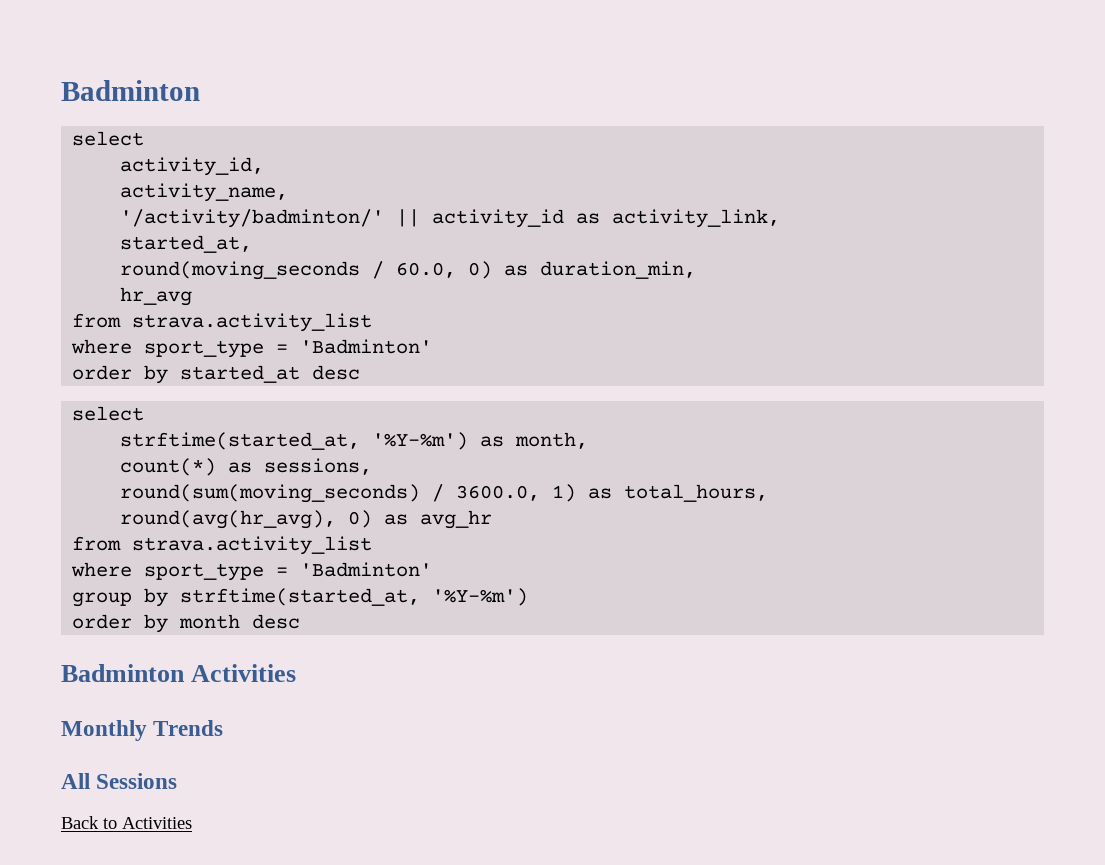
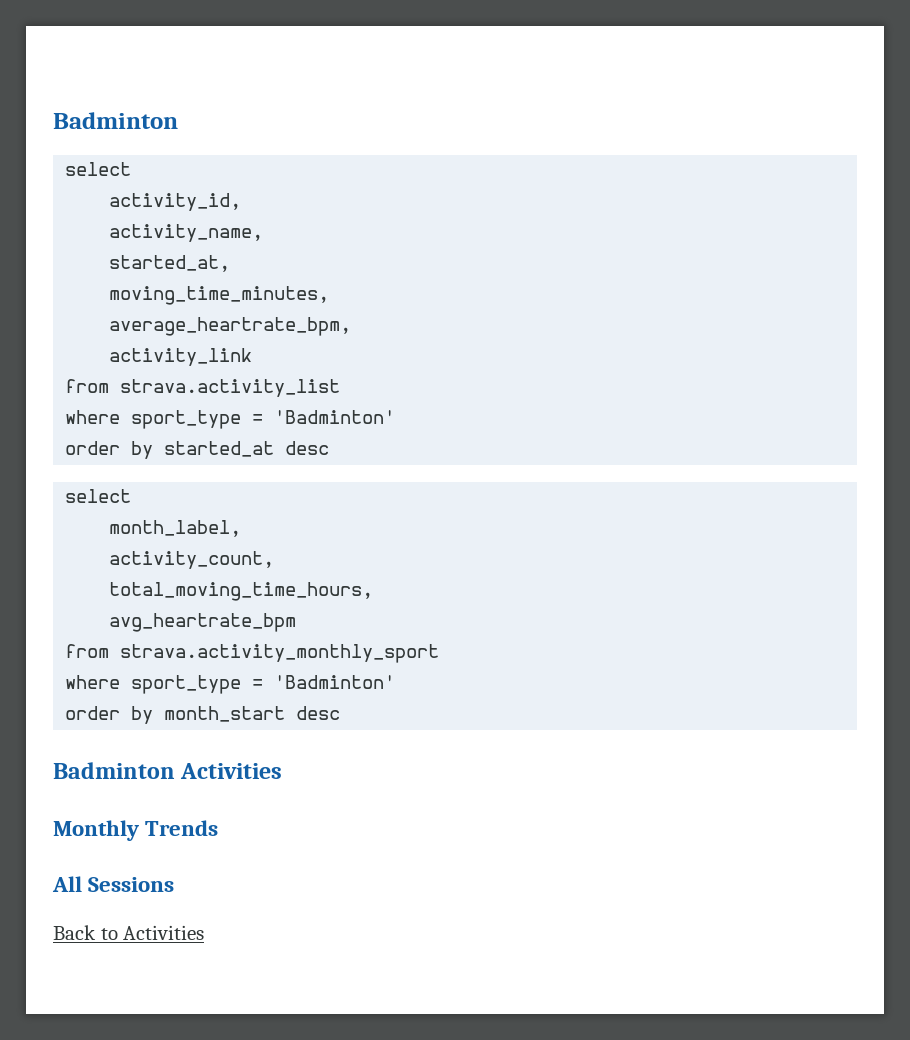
- '/activity/badminton/' || activity_id as activity_link,
  started_at,
- round(moving_seconds / 60.0, 0) as duration_min,
- hr_avg
+ moving_time_minutes,
+ average_heartrate_bpm,
+ activity_link
- strftime(started_at, '%Y-%m') as month,
- count(*) as sessions,
- round(sum(moving_seconds) / 3600.0, 1) as total_hours,
- round(avg(hr_avg), 0) as avg_hr
- from strava.activity_list
+ month_label,
+ activity_count,
+ total_moving_time_hours,
+ avg_heartrate_bpm
+ from strava.activity_monthly_sport
  where sport_type = 'Badminton'
- group by strftime(started_at, '%Y-%m')
- order by month desc
+ order by month_start desc

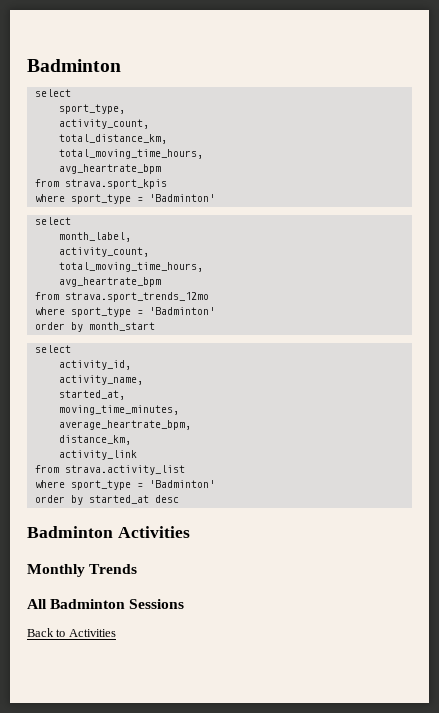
+ sport_type,
+ activity_count,
+ total_distance_km,
+ total_moving_time_hours,
+ avg_heartrate_bpm
+ from strava.sport_kpis
+ where sport_type = 'Badminton'
+ select
+ month_label,
+ activity_count,
+ total_moving_time_hours,
+ avg_heartrate_bpm
+ from strava.sport_trends_12mo
+ where sport_type = 'Badminton'
+ order by month_start
+ select
+ distance_km,
  order by started_at desc
- select
- month_label,
- activity_count,
- total_moving_time_hours,
- avg_heartrate_bpm
- from strava.activity_monthly_sport
- where sport_type = 'Badminton'
- order by month_start desc
- All Sessions
+ All Badminton Sessions

